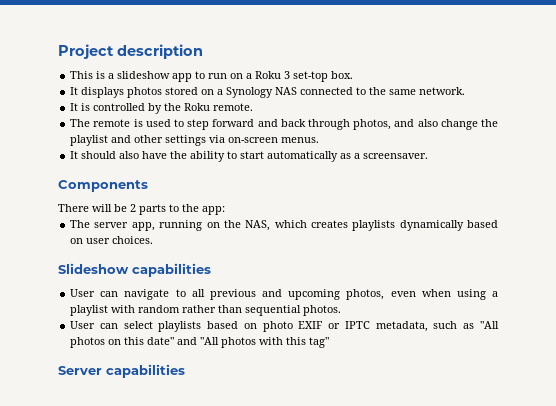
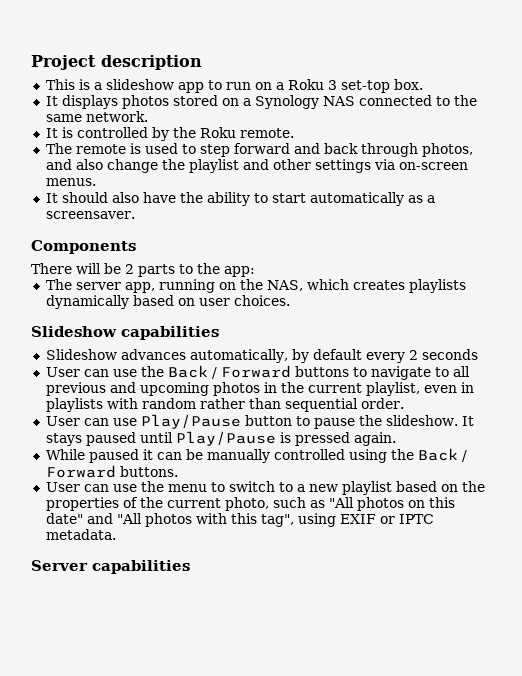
- User can navigate to all previous and upcoming photos, even when using a playlist with random rather than sequential photos.
- User can select playlists based on photo EXIF or IPTC metadata, such as "All photos on this date" and "All photos with this tag"
+ Slideshow advances automatically, by default every 2 seconds
+ User can use the Back / Forward buttons to navigate to all previous and upcoming photos in the current playlist, even in playlists with random rather than sequential order.
+ User can use Play/Pause button to pause the slideshow. It stays paused until Play/Pause is pressed again.
+ While paused it can be manually controlled using the Back / Forward buttons.
+ User can use the menu to switch to a new playlist based on the properties of the current photo, such as "All photos on this date" and "All photos with this tag", using EXIF or IPTC metadata.

